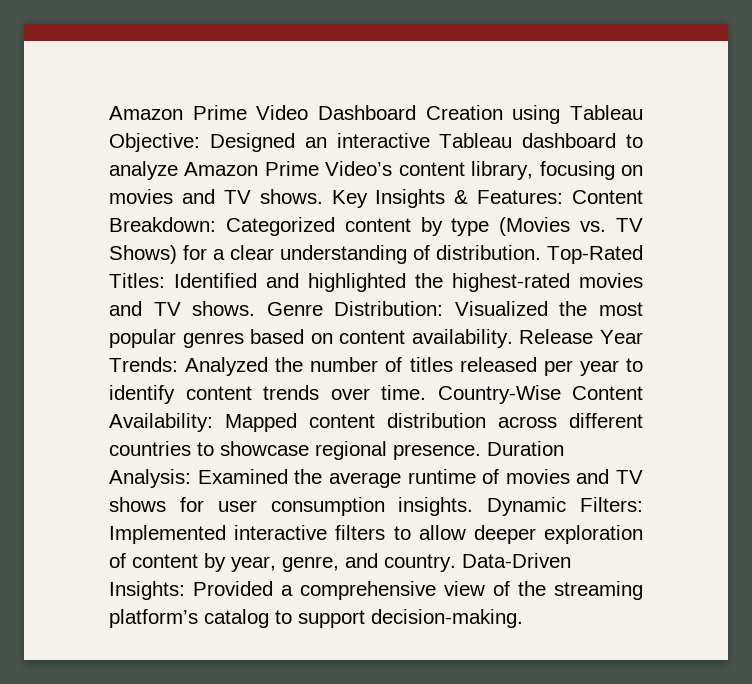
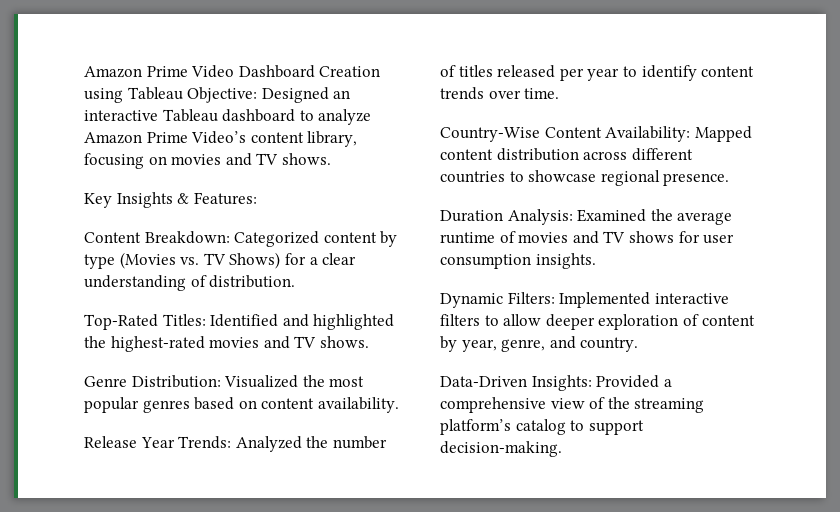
- Designed an interactive Tableau dashboard to analyze Amazon Prime Video’s content library, focusing on movies and TV shows. Key Insights & Features: Content Breakdown:
+ Designed an interactive Tableau dashboard to analyze Amazon Prime Video’s content library, focusing on movies and TV shows.
+ Key Insights & Features:
+ Content Breakdown:
- Categorized content by type (Movies vs. TV Shows) for a clear understanding of distribution. Top-Rated Titles:
+ Categorized content by type (Movies vs. TV Shows) for a clear understanding of distribution.
+ Top-Rated Titles:
- Identified and highlighted the highest-rated movies and TV shows. Genre Distribution:
+ Identified and highlighted the highest-rated movies and TV shows.
+ Genre Distribution:
- Visualized the most popular genres based on content availability. Release Year Trends:
+ Visualized the most popular genres based on content availability.
+ Release Year Trends:
- Analyzed the number of titles released per year to identify content trends over time. Country-Wise Content Availability:
+ Analyzed the number of titles released per year to identify content trends over time.
+ Country-Wise Content Availability:
- Mapped content distribution across different countries to showcase regional presence. Duration Analysis:
+ Mapped content distribution across different countries to showcase regional presence.
+ Duration Analysis:
- Examined the average runtime of movies and TV shows for user consumption insights. Dynamic Filters:
+ Examined the average runtime of movies and TV shows for user consumption insights.
+ Dynamic Filters:
- Implemented interactive filters to allow deeper exploration of content by year, genre, and country. Data-Driven Insights:
+ Implemented interactive filters to allow deeper exploration of content by year, genre, and country.
+ Data-Driven Insights:

